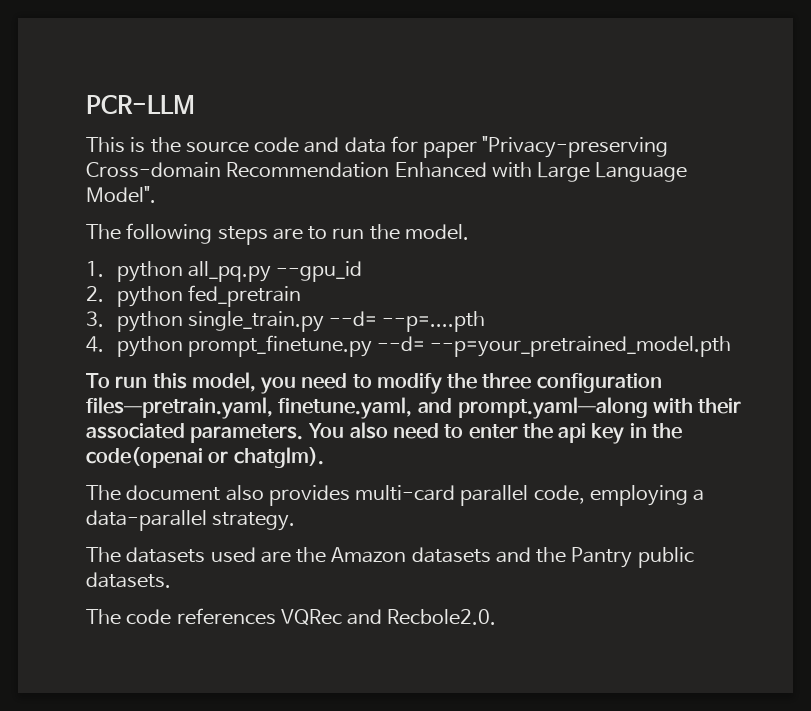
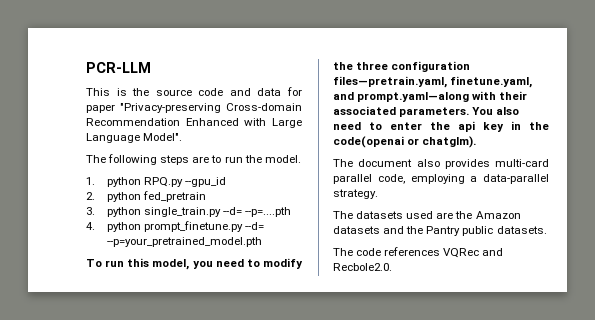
- 1. python all_pq.py --gpu_id
+ 1. python RPQ.py --gpu_id

